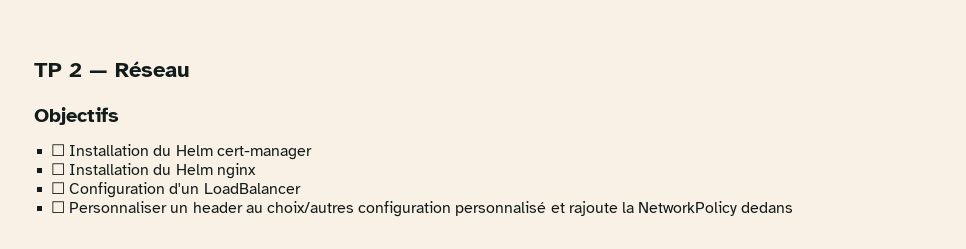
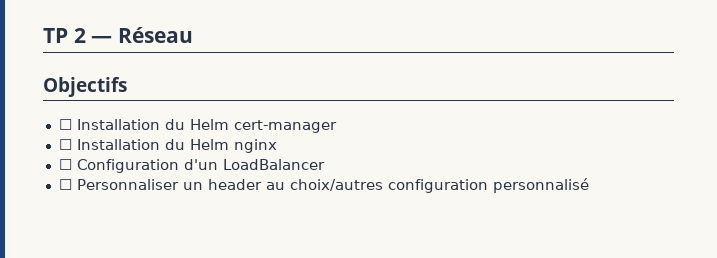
- ☐ Personnaliser un header au choix/autres configuration personnalisé et rajoute la NetworkPolicy dedans
+ ☐ Personnaliser un header au choix/autres configuration personnalisé

